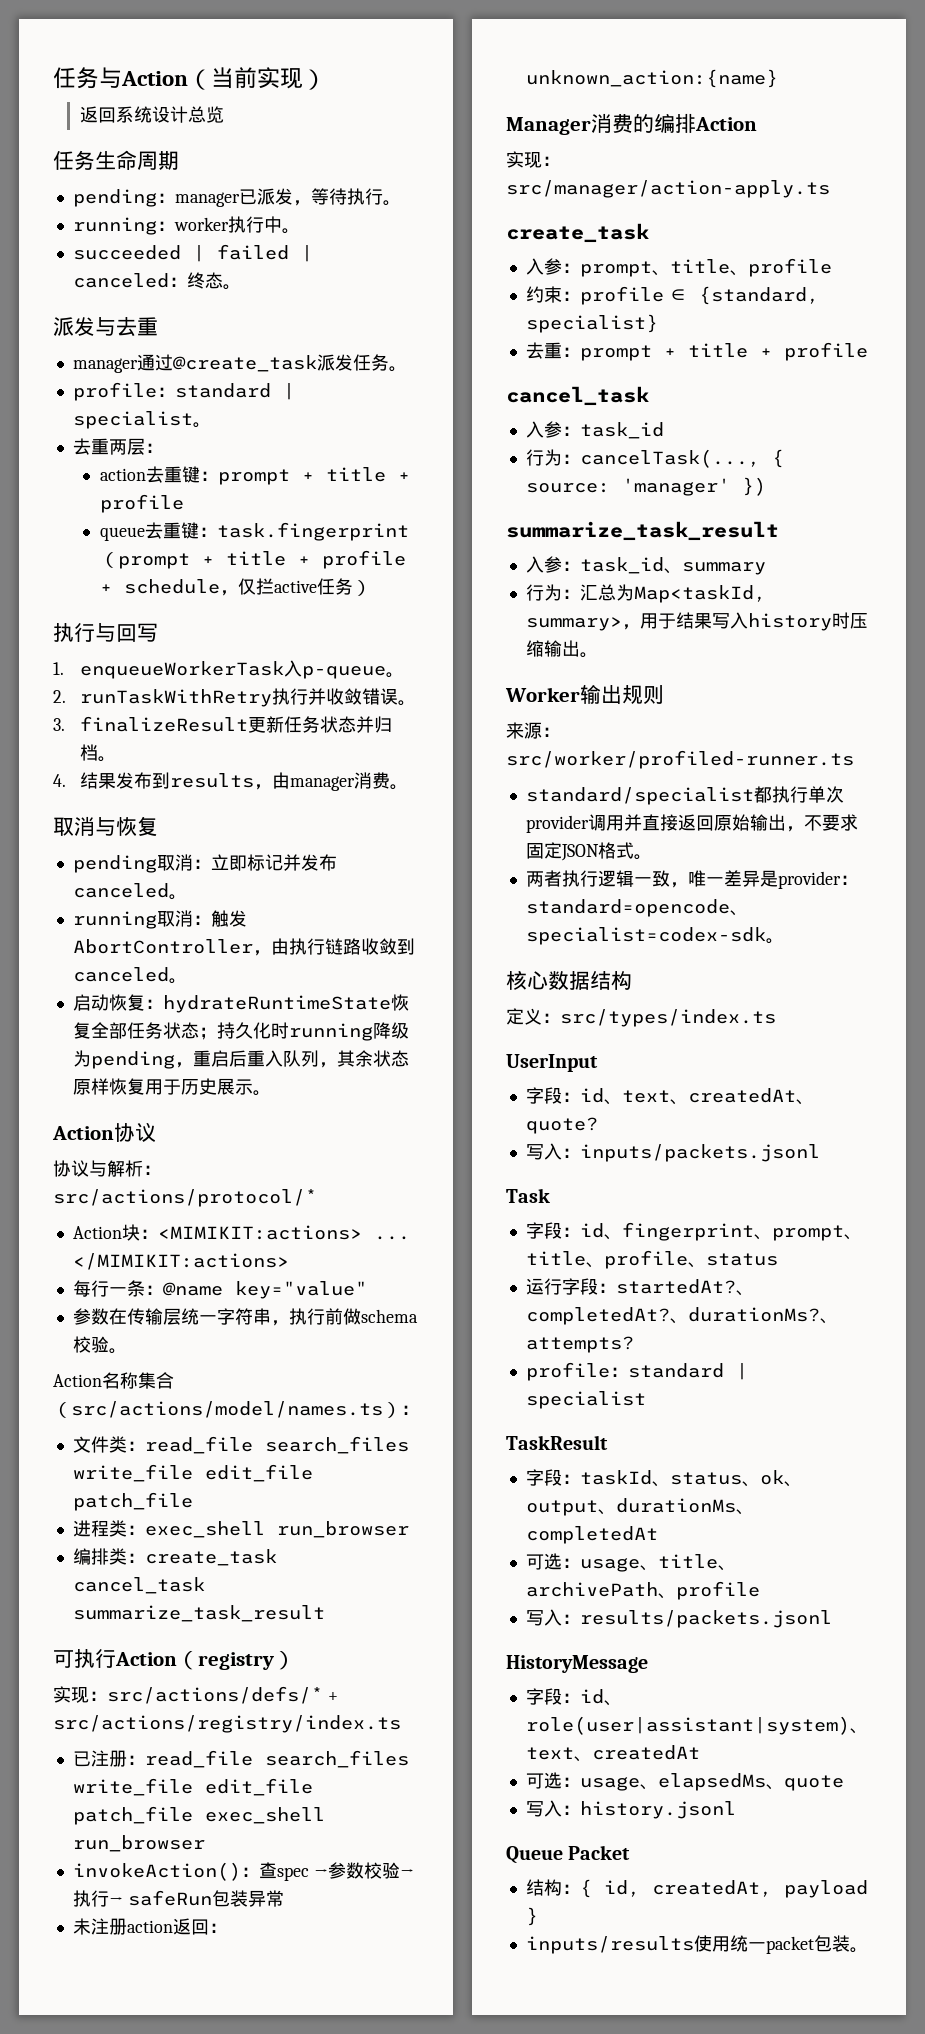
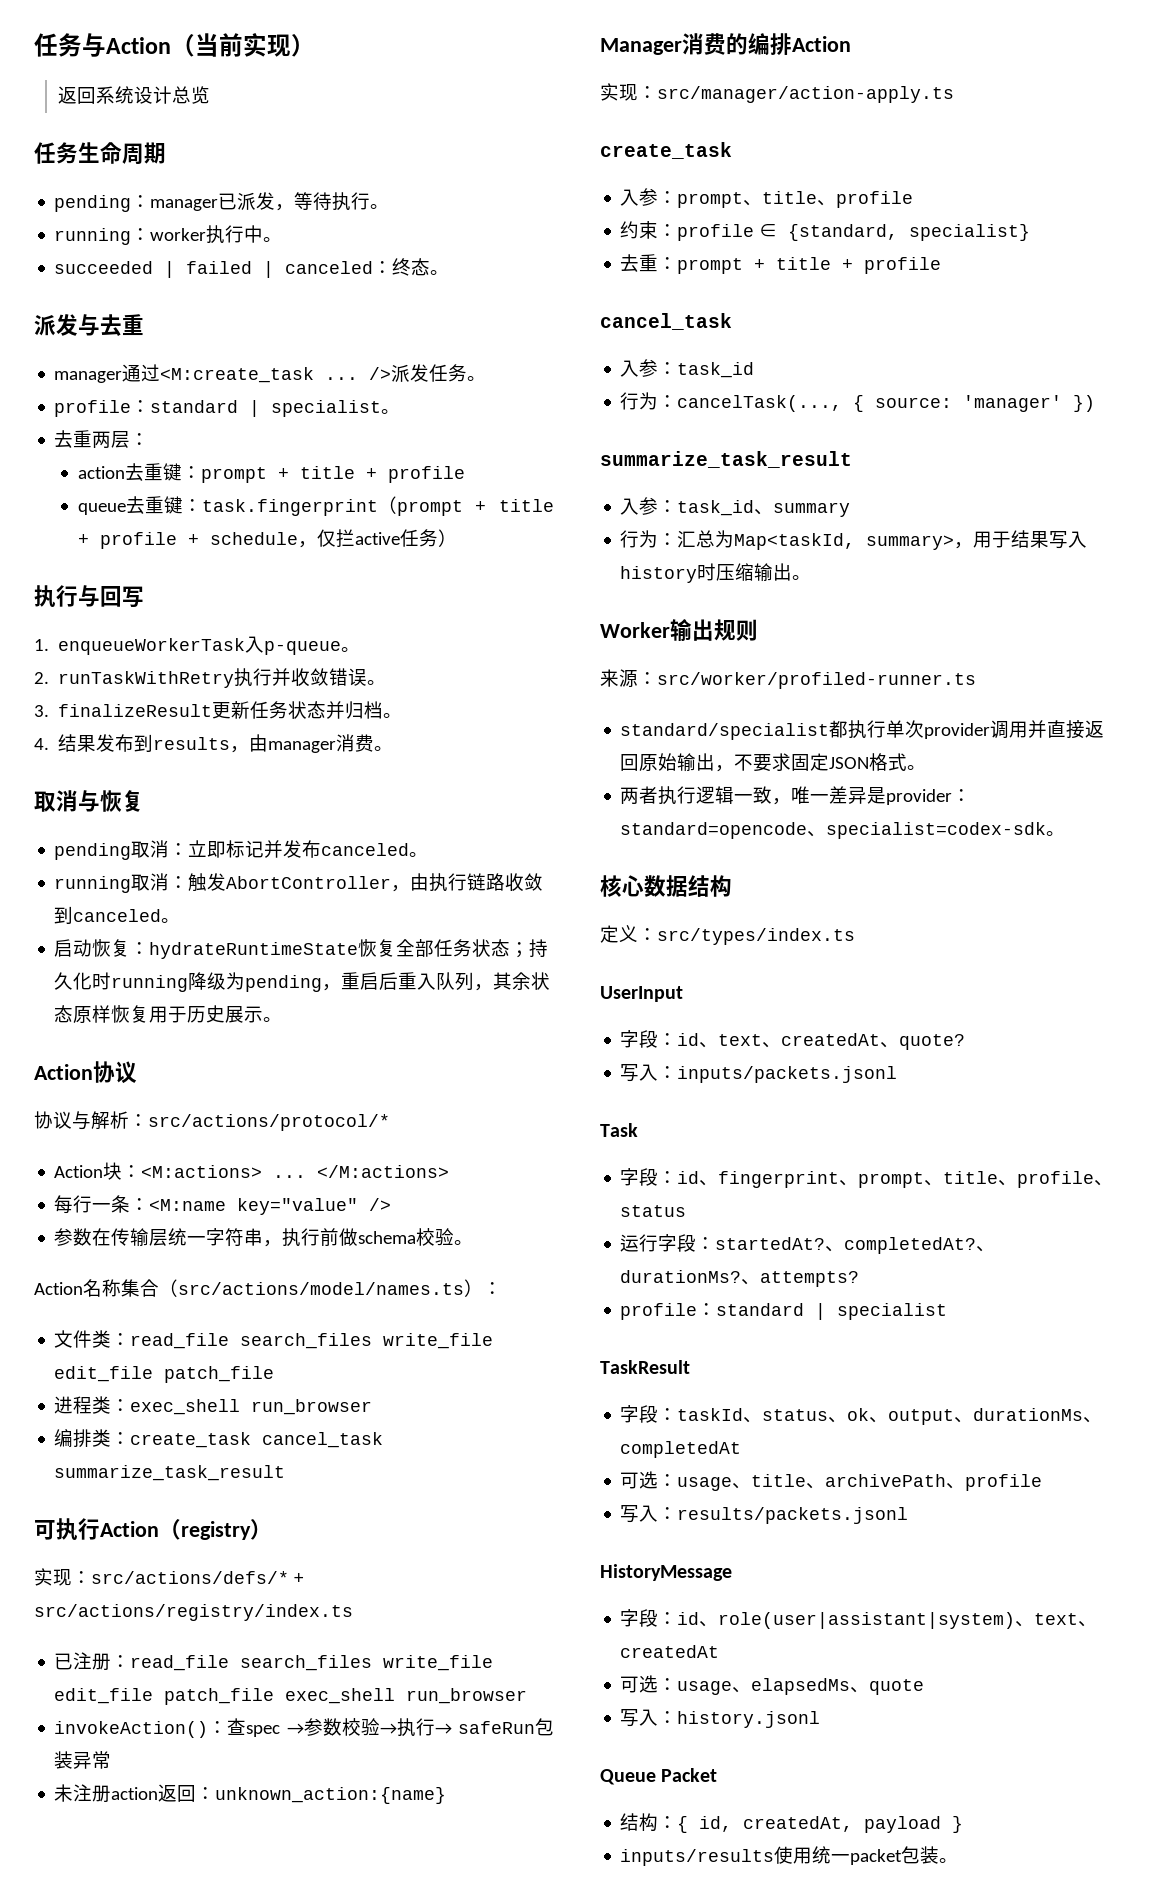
- manager通过@create_task派发任务。
+ manager通过<M:create_task ... />派发任务。
- Action块：<MIMIKIT:actions> ... </MIMIKIT:actions>
+ Action块：<M:actions> ... </M:actions>
- 每行一条：@name key="value"
+ 每行一条：<M:name key="value" />

